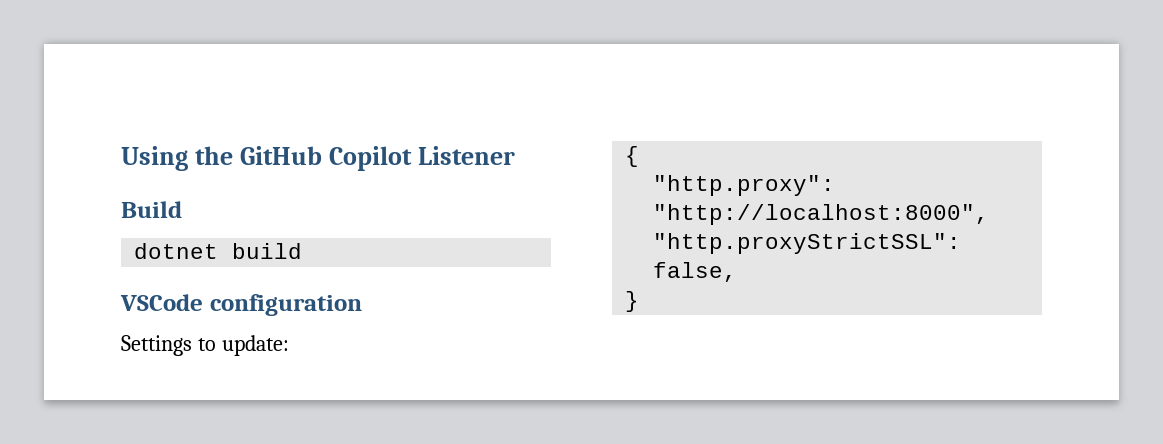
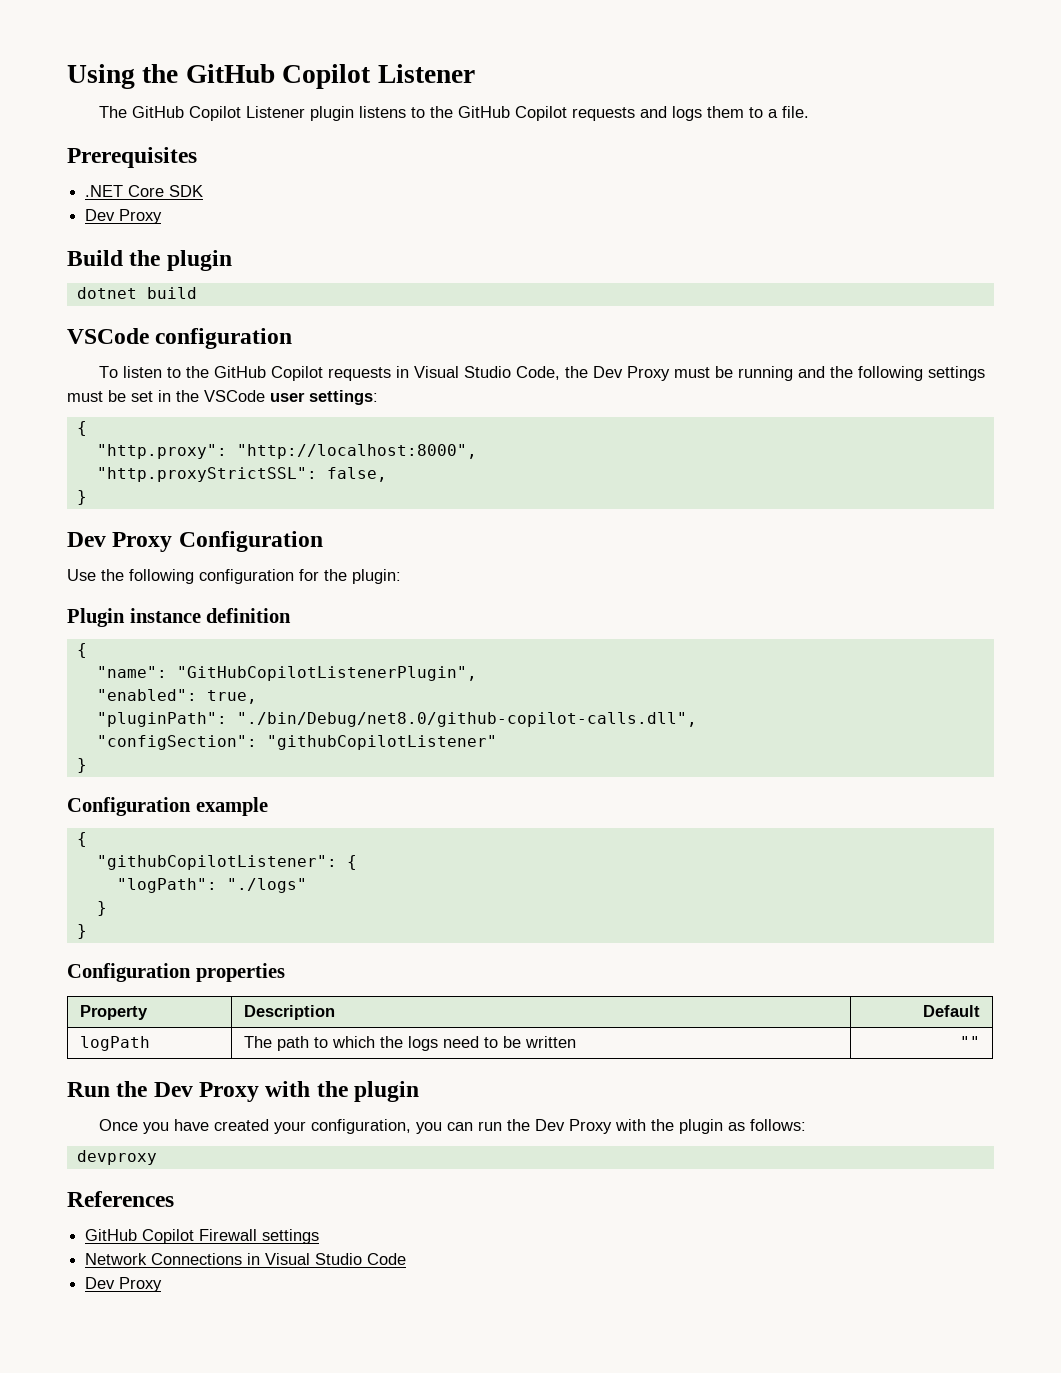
+ The GitHub Copilot Listener plugin listens to the GitHub Copilot requests and logs them to a file.
+ Prerequisites
+ .NET Core SDK
+ Dev Proxy
- Build
+ Build the plugin
- Settings to update:
+ To listen to the GitHub Copilot requests in Visual Studio Code, the Dev Proxy must be running and the following settings must be set in the VSCode user settings:
+ Dev Proxy Configuration
+ Use the following configuration for the plugin:
+ Plugin instance definition
+ {
+ "name": "GitHubCopilotListenerPlugin",
+ "enabled": true,
+ "pluginPath": "./bin/Debug/net8.0/github-copilot-calls.dll",
+ "configSection": "githubCopilotListener"
+ }
+ Configuration example
+ {
+ "githubCopilotListener": {
+ "logPath": "./logs"
+ }
+ }
+ Configuration properties
+ Property | Description | Default
+ logPath | The path to which the logs need to be written | ""
+ Run the Dev Proxy with the plugin
+ Once you have created your configuration, you can run the Dev Proxy with the plugin as follows:
+ devproxy
+ References
+ GitHub Copilot Firewall settings
+ Network Connections in Visual Studio Code
+ Dev Proxy

